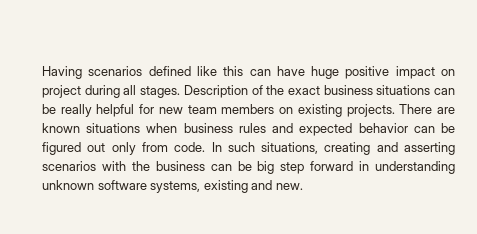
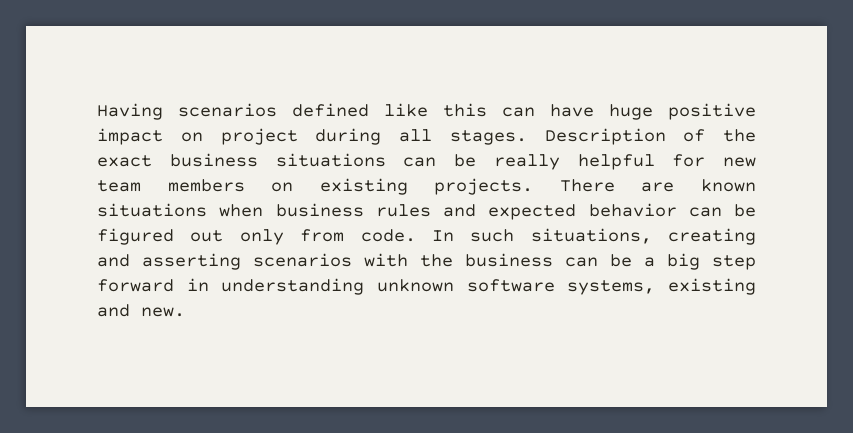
- In such situations, creating and asserting scenarios with the business can be big step forward in understanding unknown software systems, existing and new.
+ In such situations, creating and asserting scenarios with the business can be a big step forward in understanding unknown software systems, existing and new.

